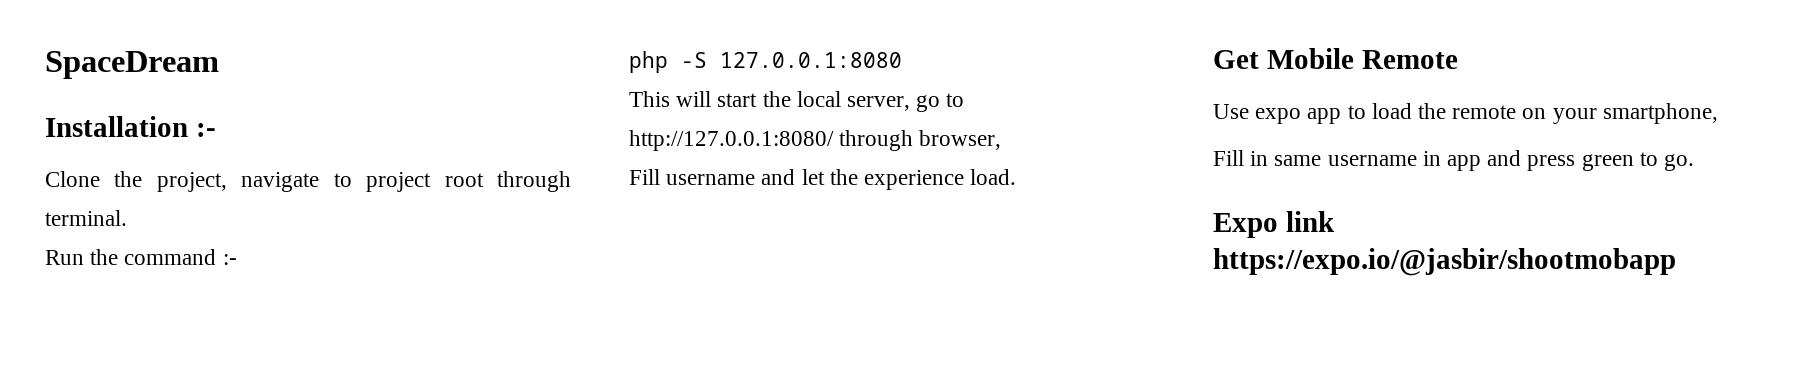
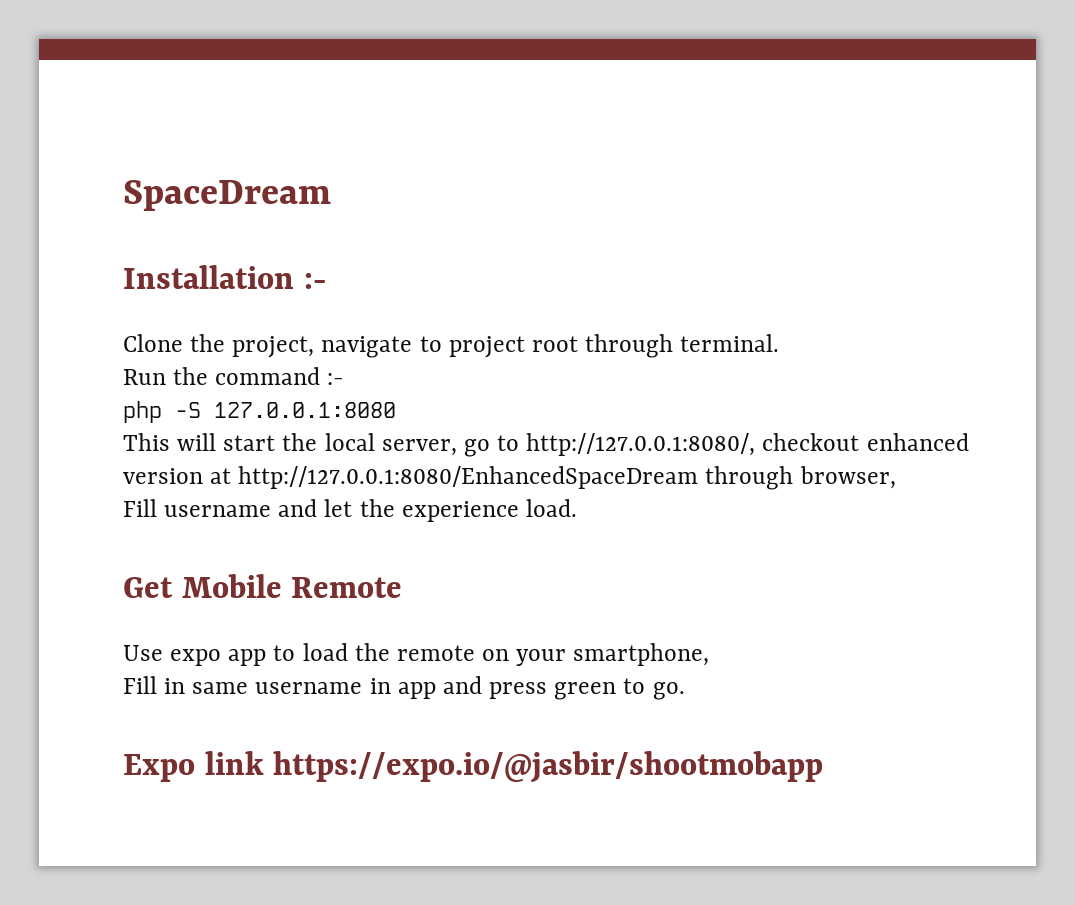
- This will start the local server, go to http://127.0.0.1:8080/ through browser,
+ This will start the local server, go to http://127.0.0.1:8080/, checkout enhanced version at http://127.0.0.1:8080/EnhancedSpaceDream through browser,

